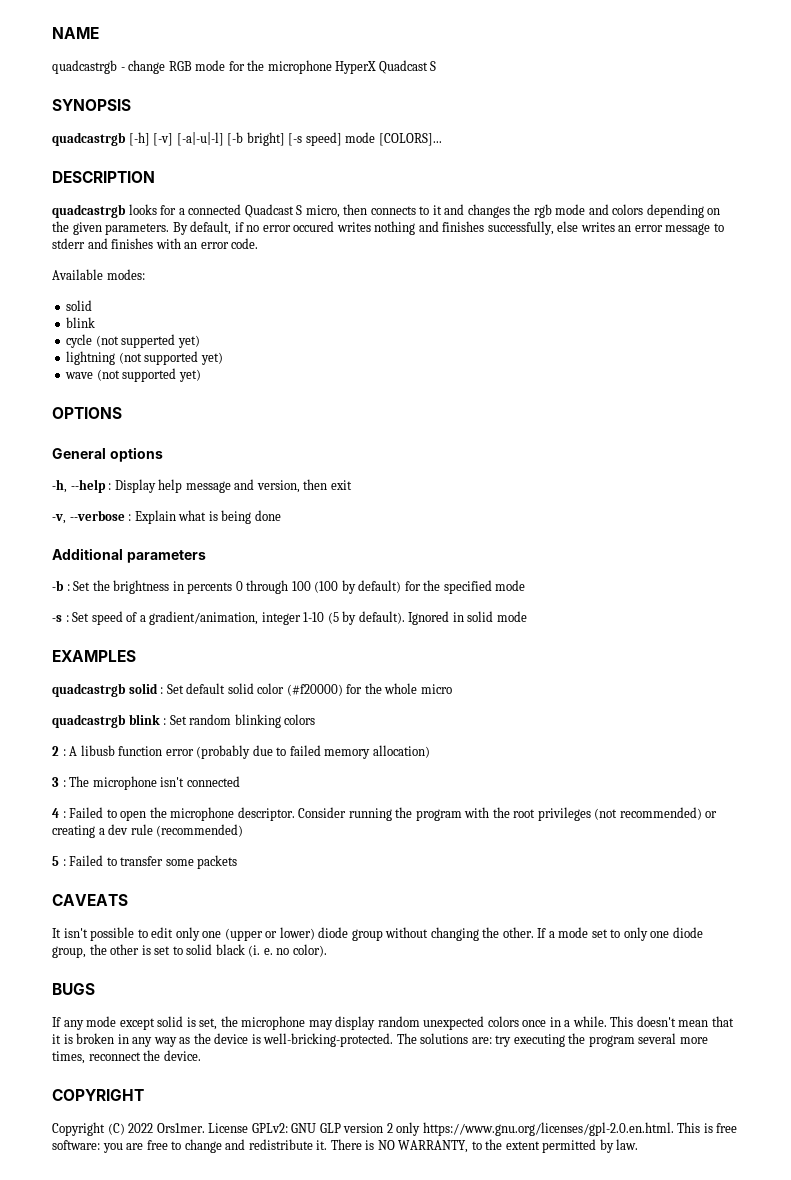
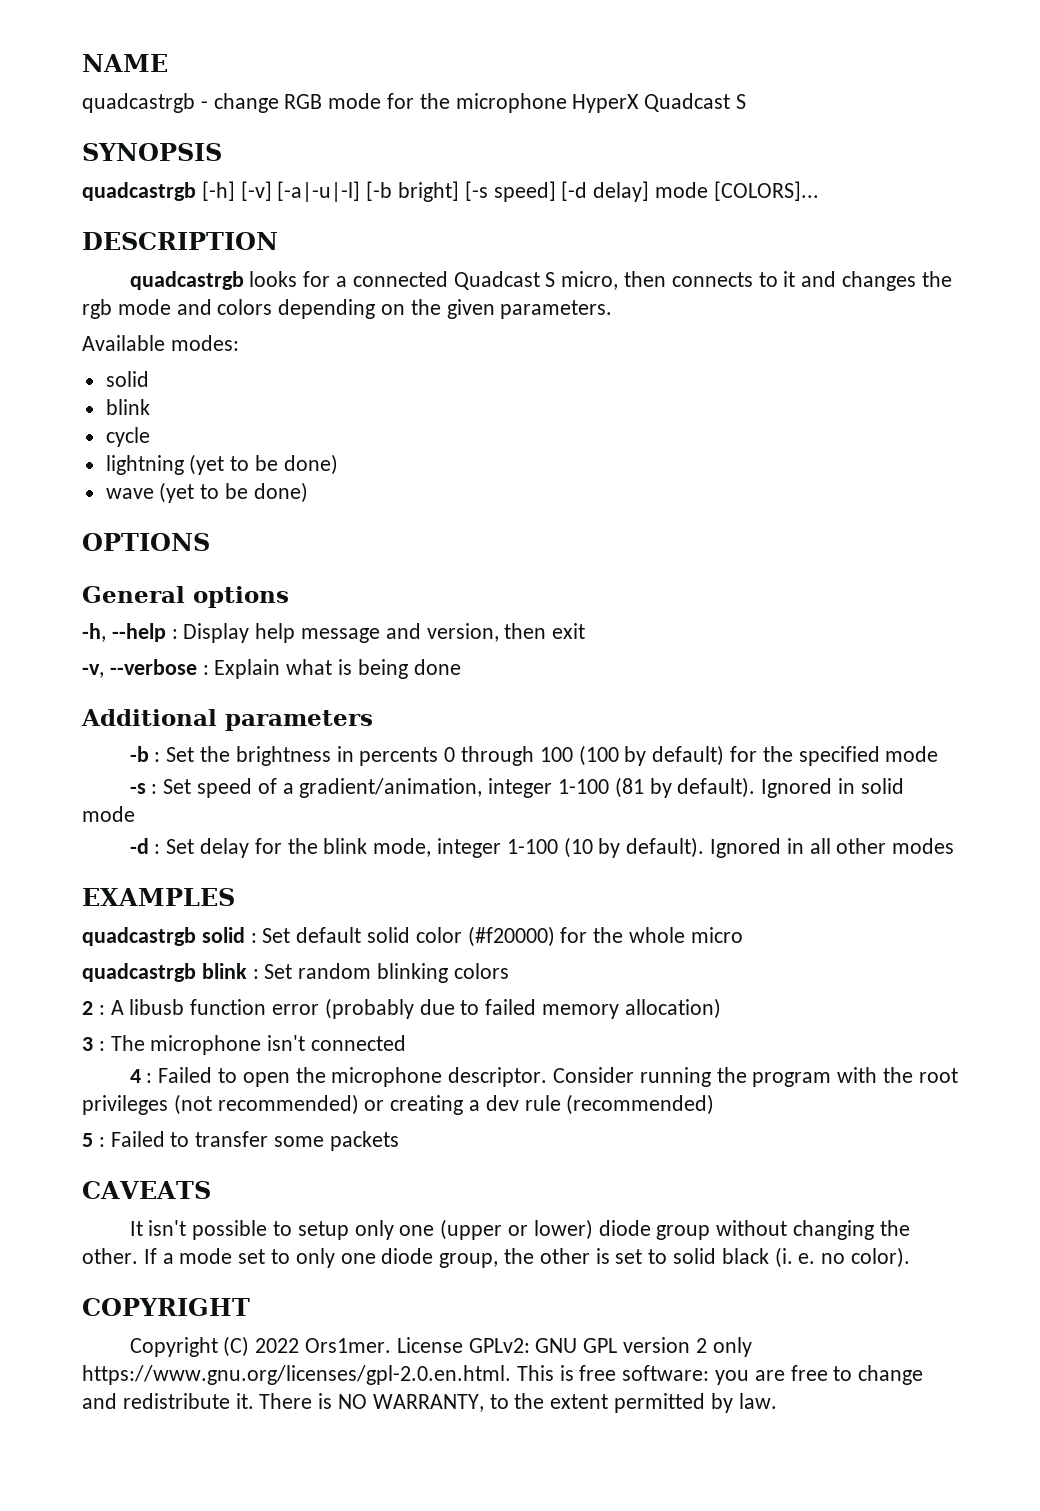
- quadcastrgb [-h] [-v] [-a|-u|-l] [-b bright] [-s speed] mode [COLORS]...
+ quadcastrgb [-h] [-v] [-a|-u|-l] [-b bright] [-s speed] [-d delay] mode [COLORS]...
- By default, if no error occured writes nothing and finishes successfully, else writes an error message to stderr and finishes with an error code.
- cycle (not supperted yet)
- lightning (not supported yet)
- wave (not supported yet)
+ cycle
+ lightning (yet to be done)
+ wave (yet to be done)
- -s : Set speed of a gradient/animation, integer 1-10 (5 by default).
+ -s : Set speed of a gradient/animation, integer 1-100 (81 by default).
+ -d : Set delay for the blink mode, integer 1-100 (10 by default). Ignored in all other modes
- It isn't possible to edit only one (upper or lower) diode group without changing the other.
+ It isn't possible to setup only one (upper or lower) diode group without changing the other.
- BUGS
- If any mode except solid is set, the microphone may display random unexpected colors once in a while. This doesn't mean that it is broken in any way as the device is well-bricking-protected. The solutions are: try executing the program several more times, reconnect the device.
- License GPLv2: GNU GLP version 2 only https://www.gnu.org/licenses/gpl-2.0.en.html. This is free software: you are free to change and redistribute it.
+ License GPLv2: GNU GPL version 2 only https://www.gnu.org/licenses/gpl-2.0.en.html. This is free software: you are free to change and redistribute it.

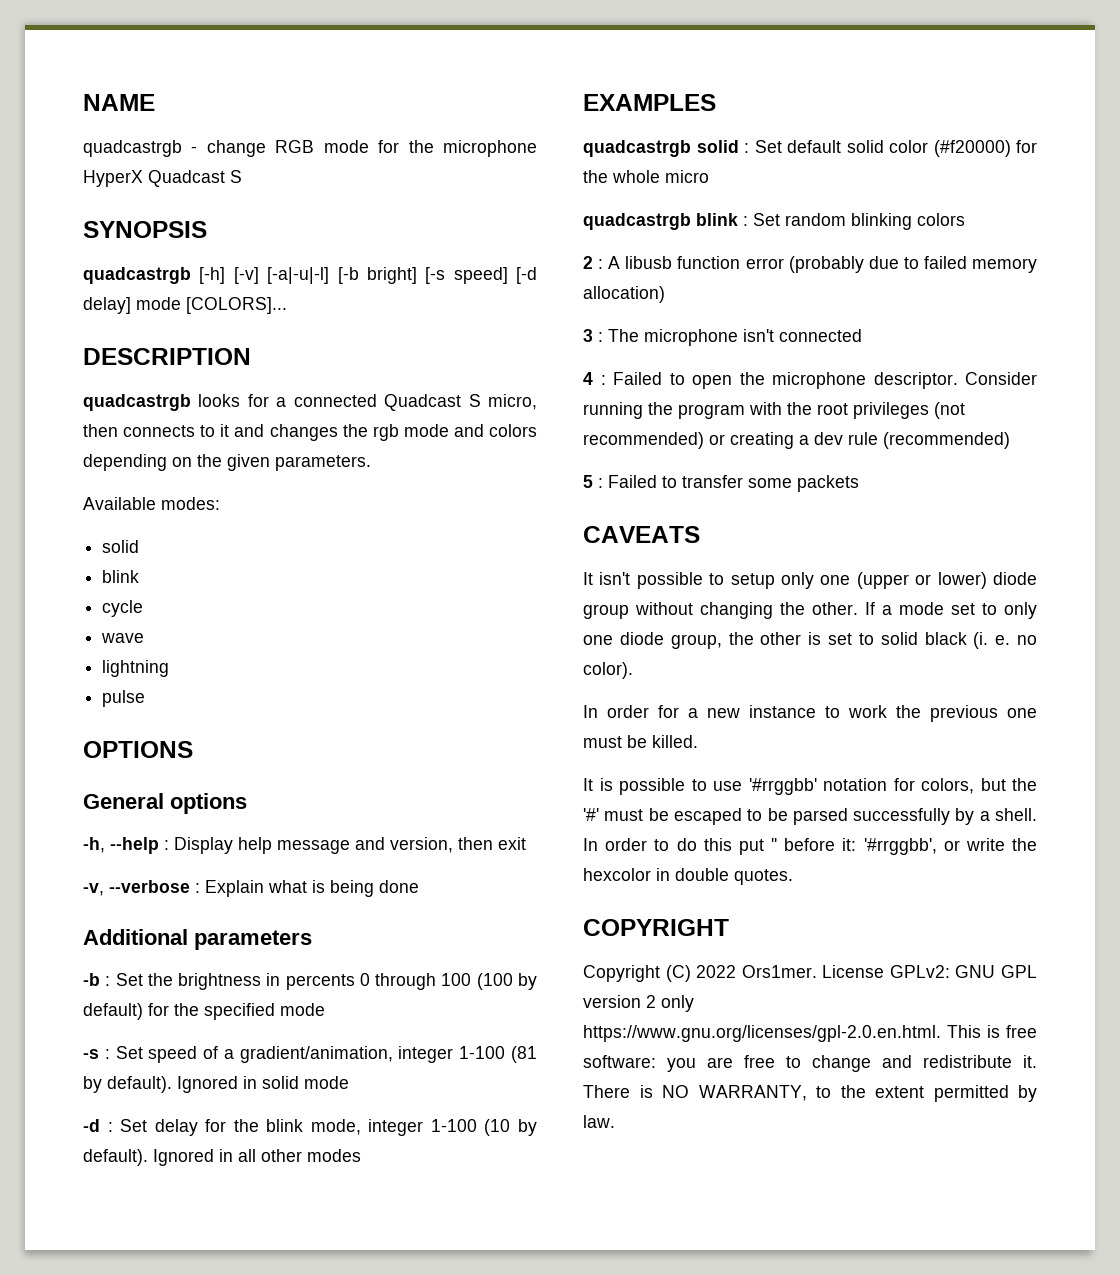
+ wave
- lightning (yet to be done)
- wave (yet to be done)
+ lightning
+ pulse
+ In order for a new instance to work the previous one must be killed.
+ It is possible to use '#rrggbb' notation for colors, but the '#' must be escaped to be parsed successfully by a shell. In order to do this put '' before it: '#rrggbb', or write the hexcolor in double quotes.

